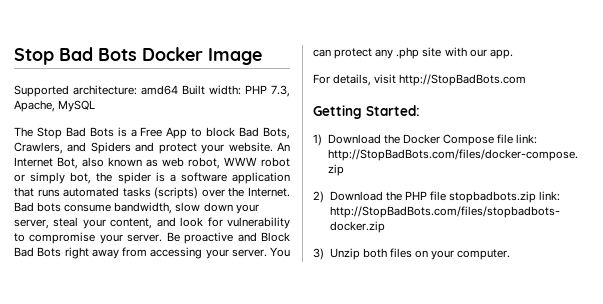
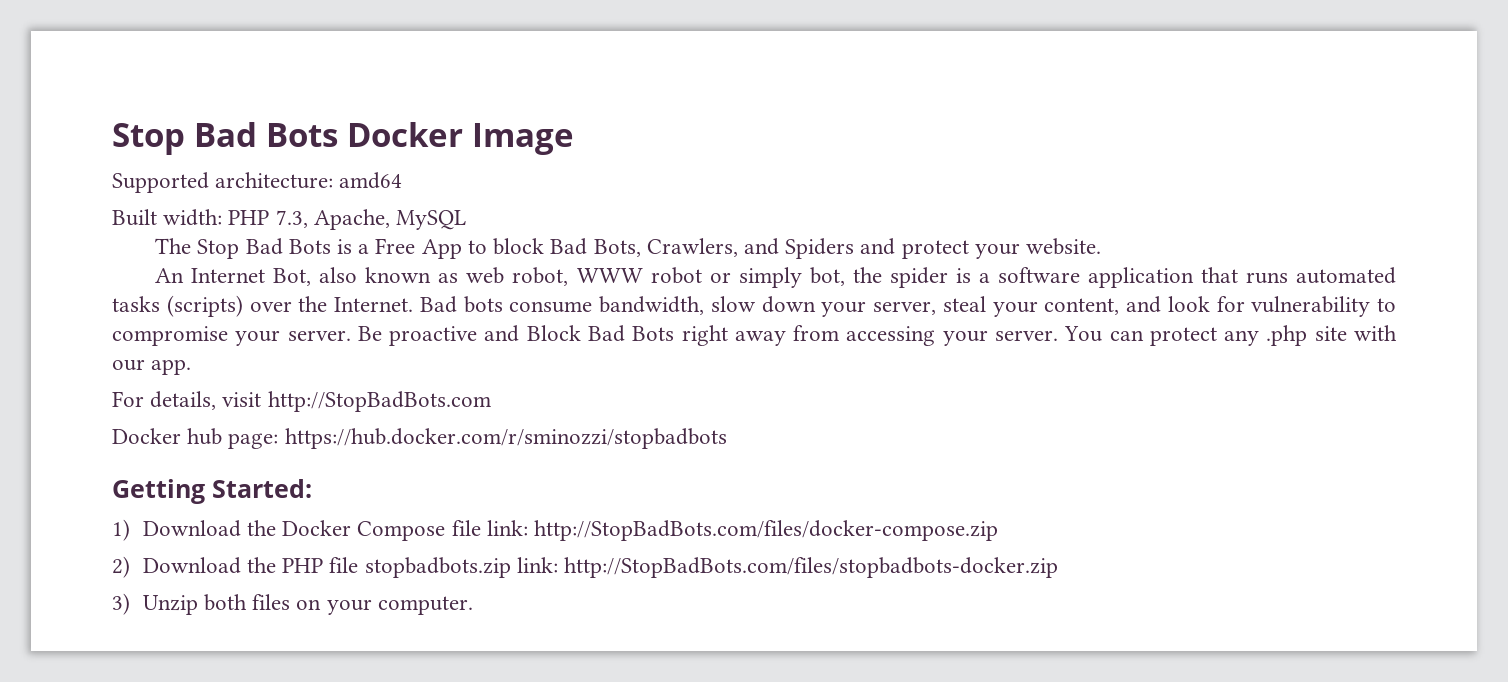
- Supported architecture: amd64 Built width: PHP 7.3, Apache, MySQL
+ Supported architecture: amd64
+ Built width: PHP 7.3, Apache, MySQL
- The Stop Bad Bots is a Free App to block Bad Bots, Crawlers, and Spiders and protect your website. An Internet Bot, also known as web robot, WWW robot or simply bot, the spider is a software application that runs automated tasks (scripts) over the Internet.
+ The Stop Bad Bots is a Free App to block Bad Bots, Crawlers, and Spiders and protect your website.
+ An Internet Bot, also known as web robot, WWW robot or simply bot, the spider is a software application that runs automated tasks (scripts) over the Internet.
+ Docker hub page: https://hub.docker.com/r/sminozzi/stopbadbots

